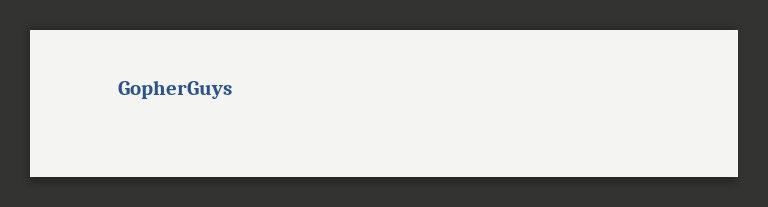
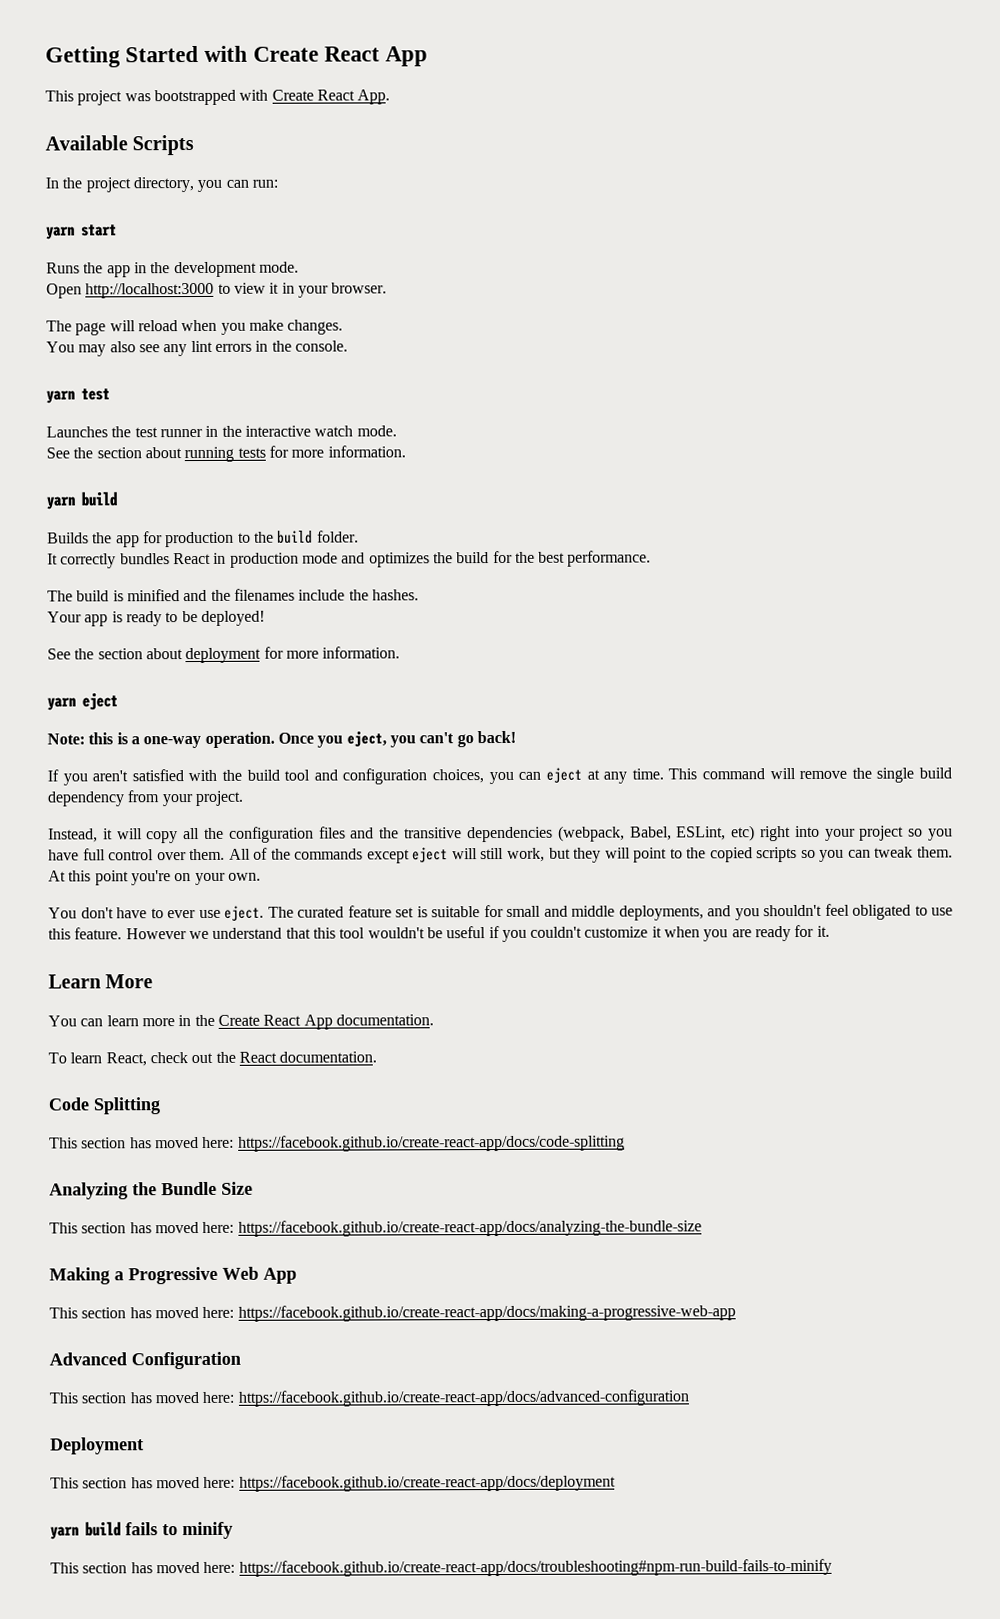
- GopherGuys
+ Getting Started with Create React App
+ This project was bootstrapped with Create React App.
+ Available Scripts
+ In the project directory, you can run:
+ yarn start
+ Runs the app in the development mode.
+ Open http://localhost:3000 to view it in your browser.
+ The page will reload when you make changes.
+ You may also see any lint errors in the console.
+ yarn test
+ Launches the test runner in the interactive watch mode.
+ See the section about running tests for more information.
+ yarn build
+ Builds the app for production to the build folder.
+ It correctly bundles React in production mode and optimizes the build for the best performance.
+ The build is minified and the filenames include the hashes.
+ Your app is ready to be deployed!
+ See the section about deployment for more information.
+ yarn eject
+ Note: this is a one-way operation. Once you eject, you can't go back!
+ If you aren't satisfied with the build tool and configuration choices, you can eject at any time. This command will remove the single build dependency from your project.
+ Instead, it will copy all the configuration files and the transitive dependencies (webpack, Babel, ESLint, etc) right into your project so you have full control over them. All of the commands except eject will still work, but they will point to the copied scripts so you can tweak them. At this point you're on your own.
+ You don't have to ever use eject. The curated feature set is suitable for small and middle deployments, and you shouldn't feel obligated to use this feature. However we understand that this tool wouldn't be useful if you couldn't customize it when you are ready for it.
+ Learn More
+ You can learn more in the Create React App documentation.
+ To learn React, check out the React documentation.
+ Code Splitting
+ This section has moved here: https://facebook.github.io/create-react-app/docs/code-splitting
+ Analyzing the Bundle Size
+ This section has moved here: https://facebook.github.io/create-react-app/docs/analyzing-the-bundle-size
+ Making a Progressive Web App
+ This section has moved here: https://facebook.github.io/create-react-app/docs/making-a-progressive-web-app
+ Advanced Configuration
+ This section has moved here: https://facebook.github.io/create-react-app/docs/advanced-configuration
+ Deployment
+ This section has moved here: https://facebook.github.io/create-react-app/docs/deployment
+ yarn build fails to minify
+ This section has moved here: https://facebook.github.io/create-react-app/docs/troubleshooting#npm-run-build-fails-to-minify

